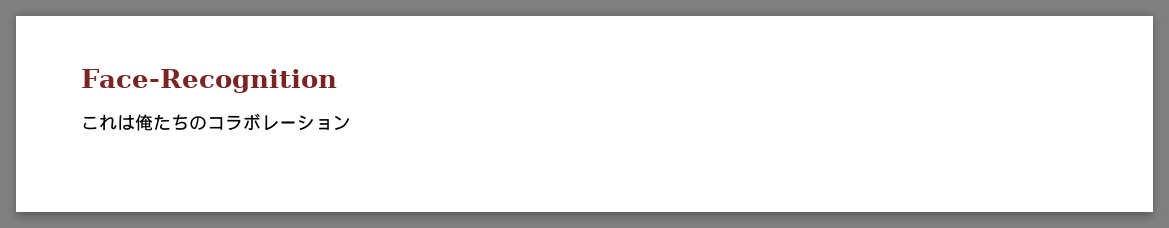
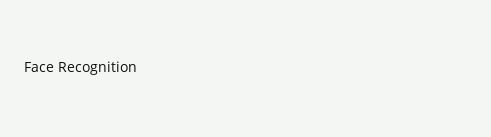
- Face-Recognition
- これは俺たちのコラボレーション
+ Face Recognition

